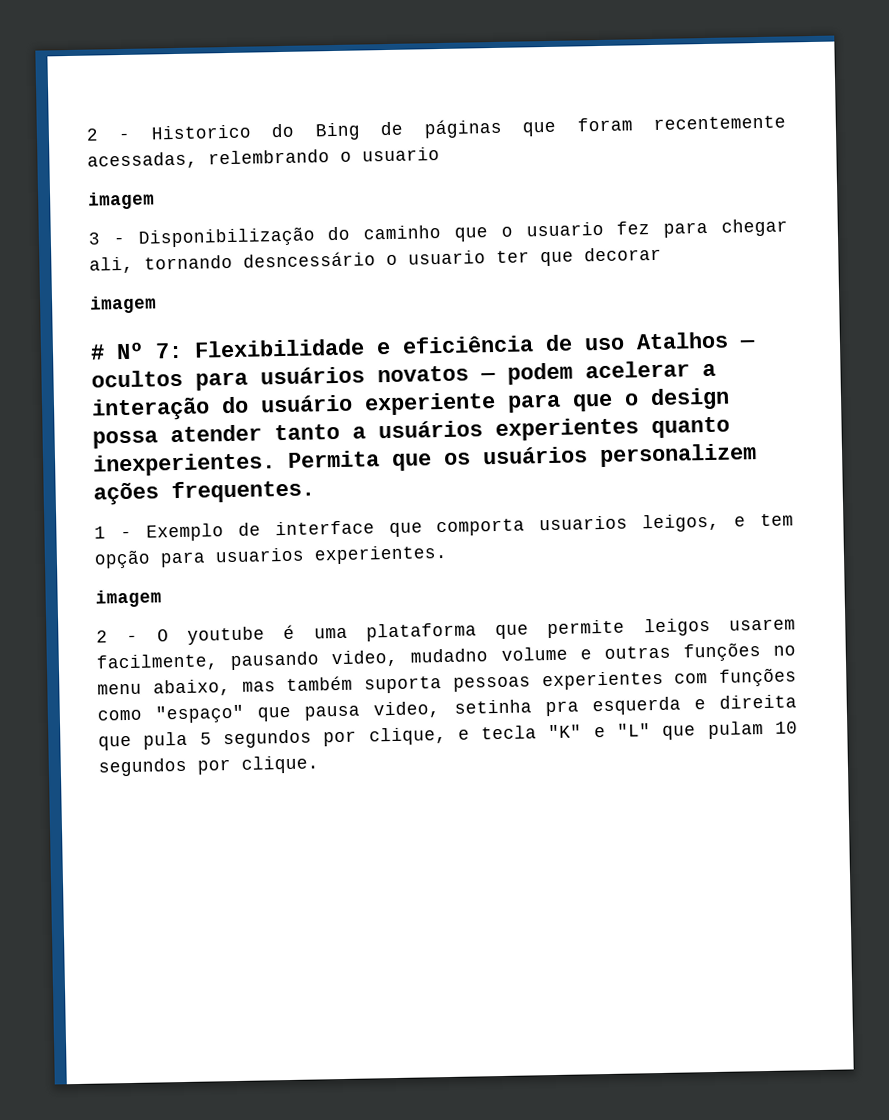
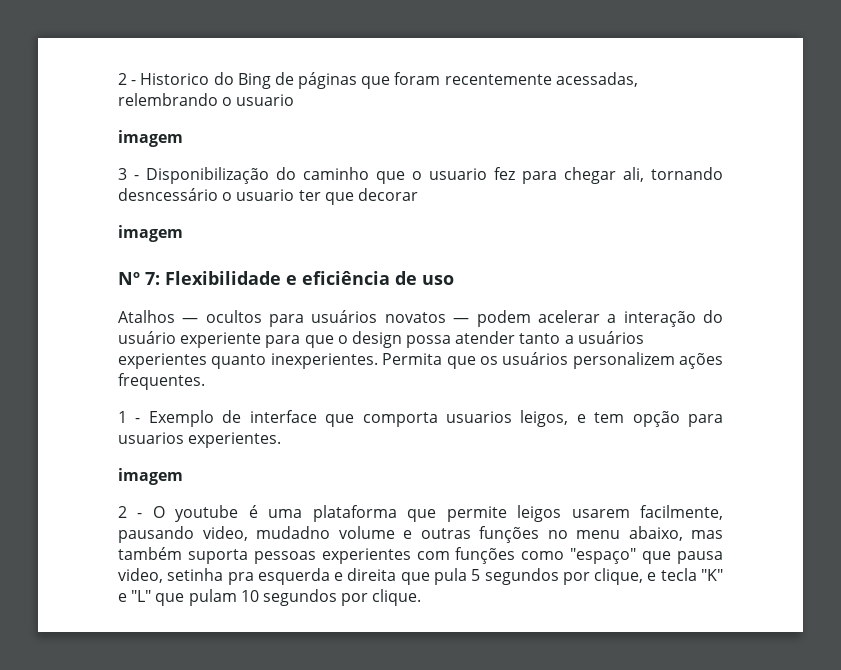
- # Nº 7: Flexibilidade e eficiência de uso Atalhos — ocultos para usuários novatos — podem acelerar a interação do usuário experiente para que o design possa atender tanto a usuários experientes quanto inexperientes.
+ Nº 7: Flexibilidade e eficiência de uso
+ Atalhos — ocultos para usuários novatos — podem acelerar a interação do usuário experiente para que o design possa atender tanto a usuários experientes quanto inexperientes.

